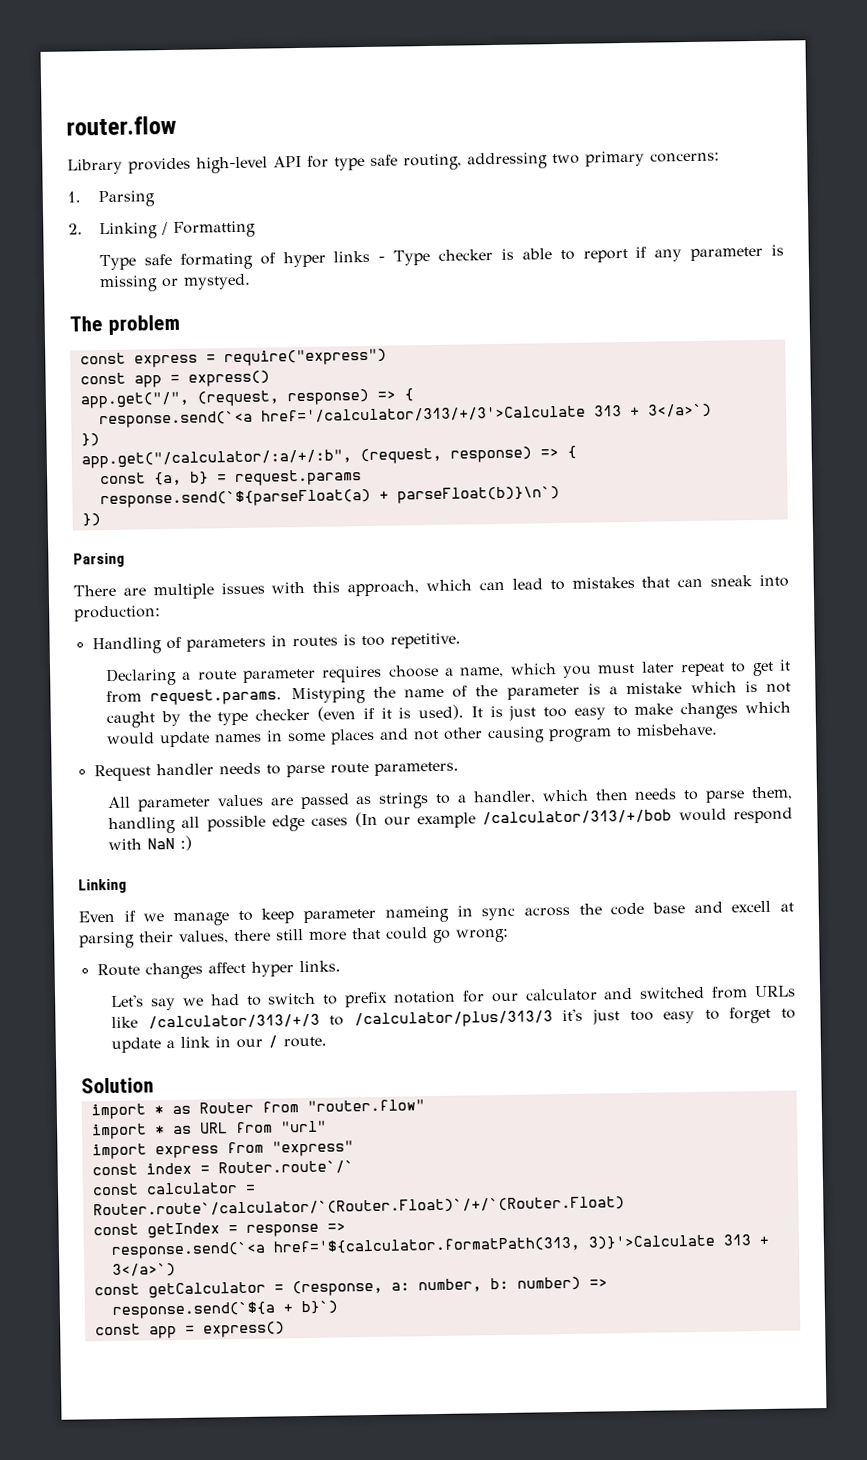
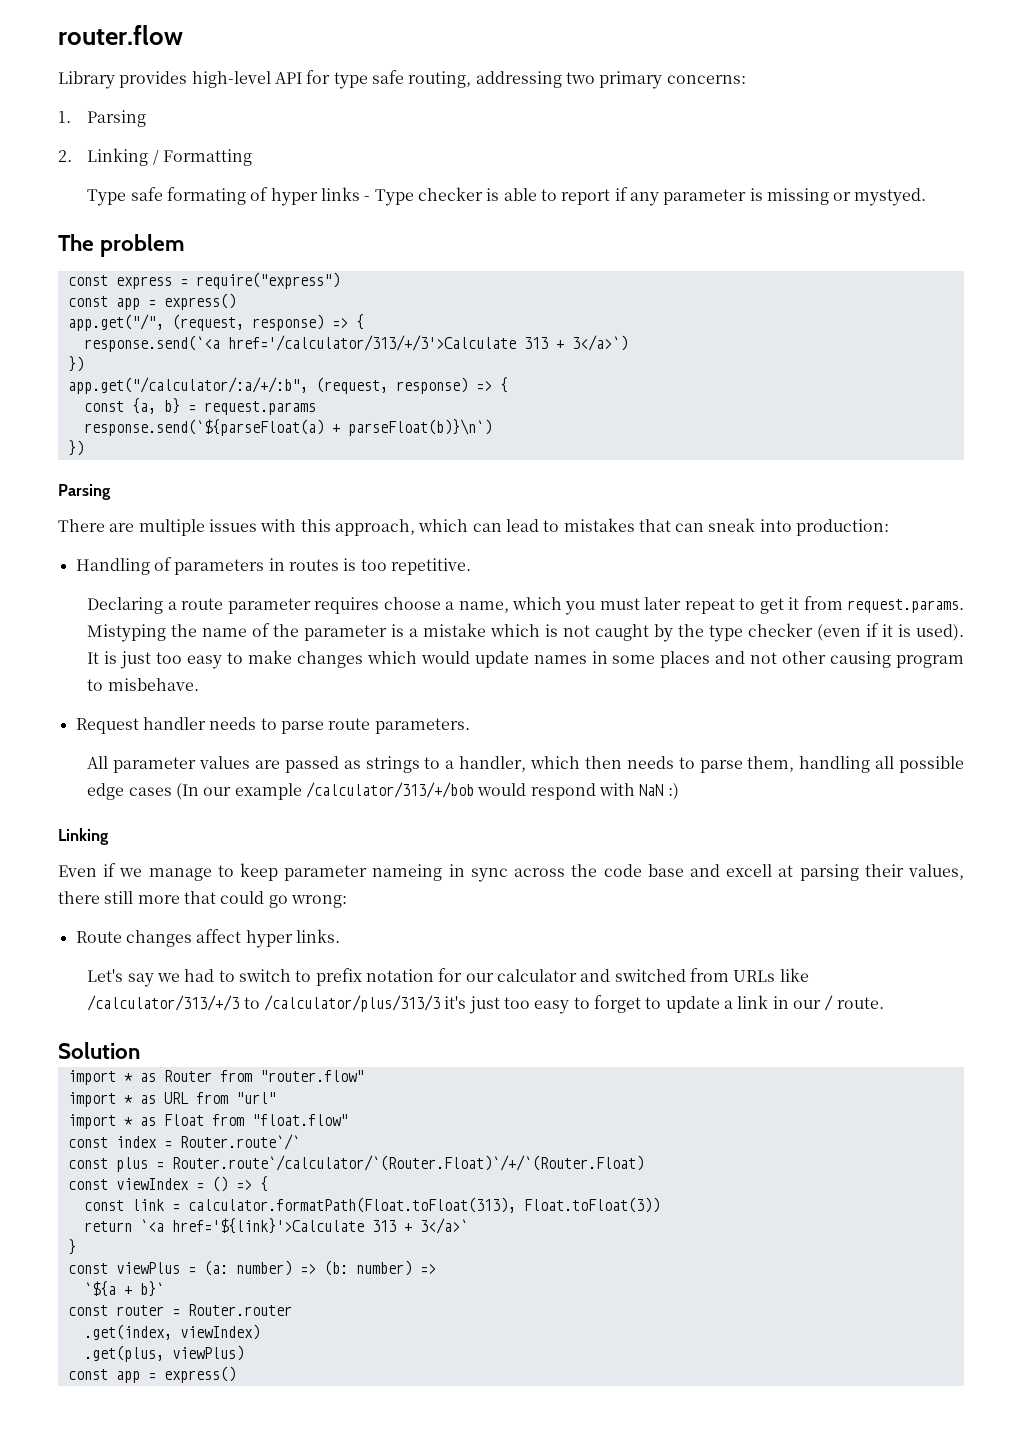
- import express from "express"
+ import * as Float from "float.flow"
- const calculator = Router.route`/calculator/`(Router.Float)`/+/`(Router.Float)
+ const plus = Router.route`/calculator/`(Router.Float)`/+/`(Router.Float)
- const getIndex = response =>
- response.send(`<a href='${calculator.formatPath(313, 3)}'>Calculate 313 + 3</a>`)
- const getCalculator = (response, a: number, b: number) =>
- response.send(`${a + b}`)
+ const viewIndex = () => {
+ const link = calculator.formatPath(Float.toFloat(313), Float.toFloat(3))
+ return `<a href='${link}'>Calculate 313 + 3</a>`
+ }
+ const viewPlus = (a: number) => (b: number) =>
+ `${a + b}`
+ const router = Router.router
+ .get(index, viewIndex)
+ .get(plus, viewPlus)

